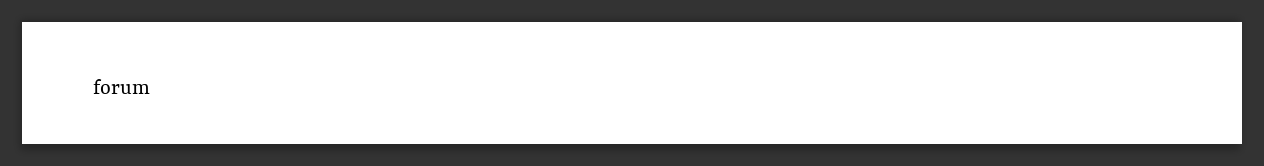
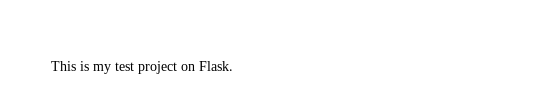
- forum
+ This is my test project on Flask.

